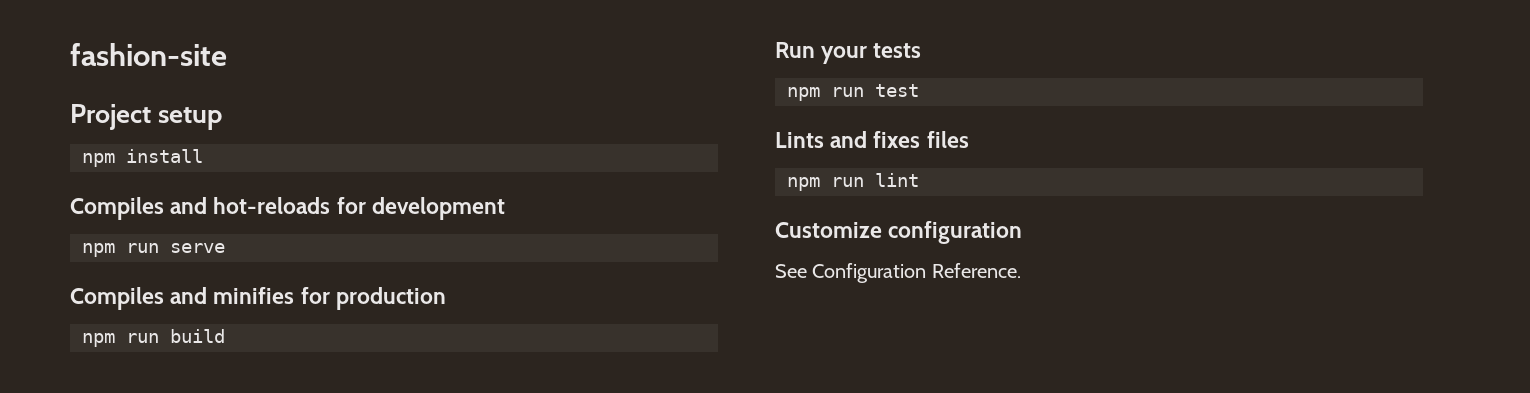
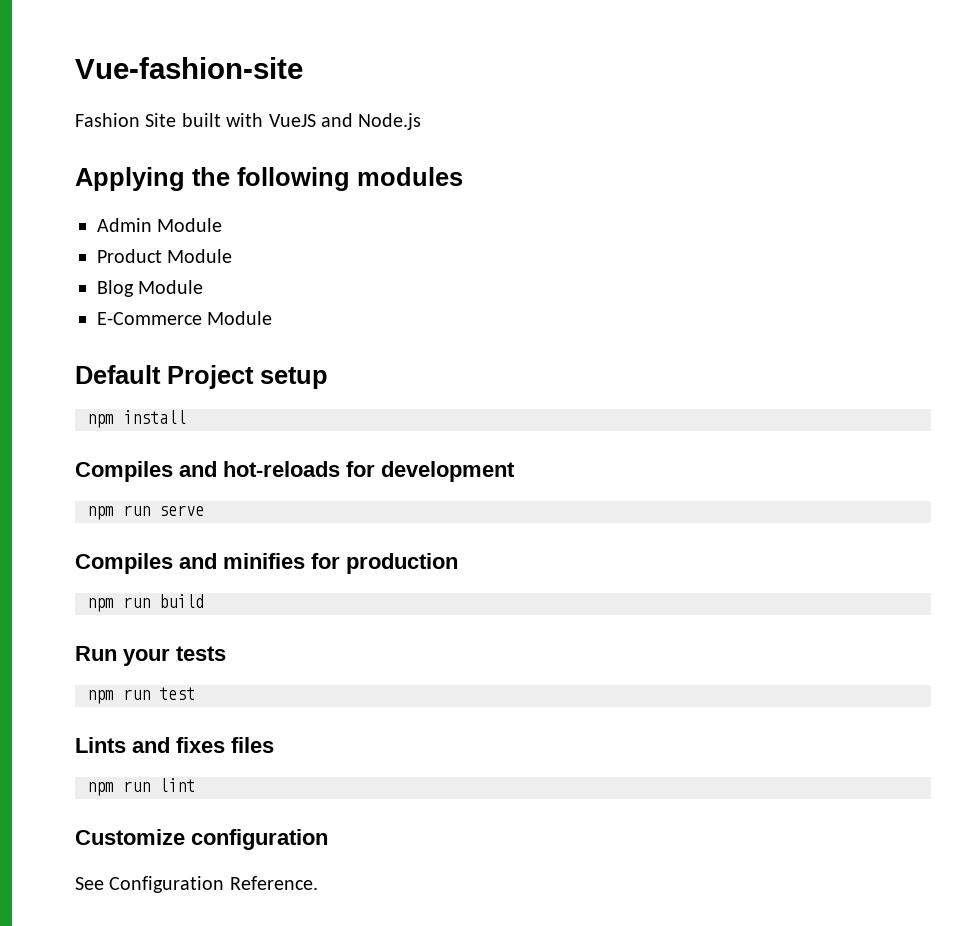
- fashion-site
- Project setup
+ Vue-fashion-site
+ Fashion Site built with VueJS and Node.js
+ Applying the following modules
+ Admin Module
+ Product Module
+ Blog Module
+ E-Commerce Module
+ Default Project setup

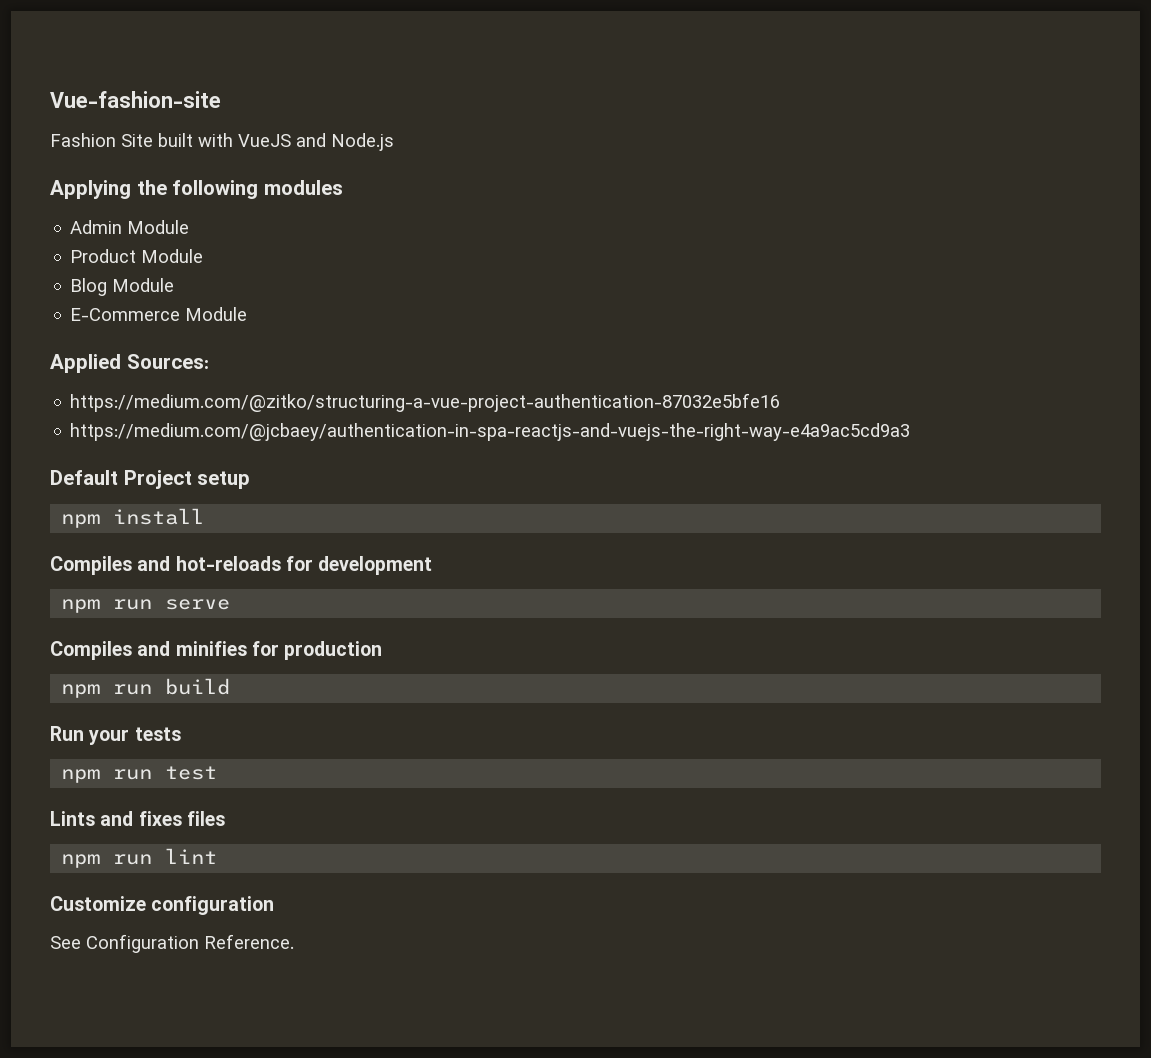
+ Applied Sources:
+ https://medium.com/@zitko/structuring-a-vue-project-authentication-87032e5bfe16
+ https://medium.com/@jcbaey/authentication-in-spa-reactjs-and-vuejs-the-right-way-e4a9ac5cd9a3

